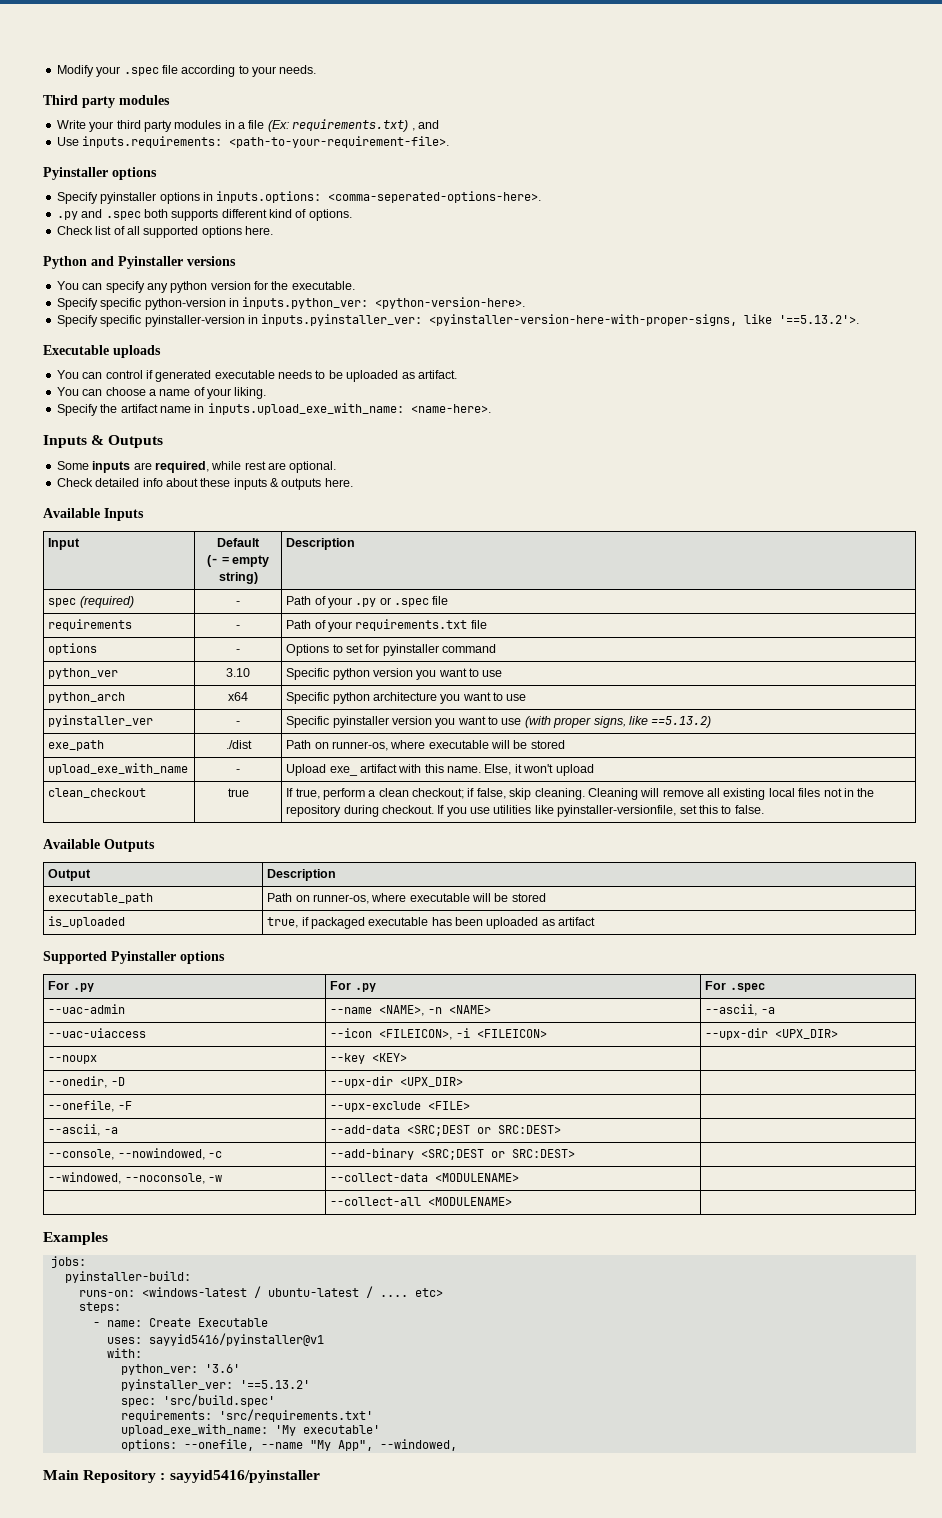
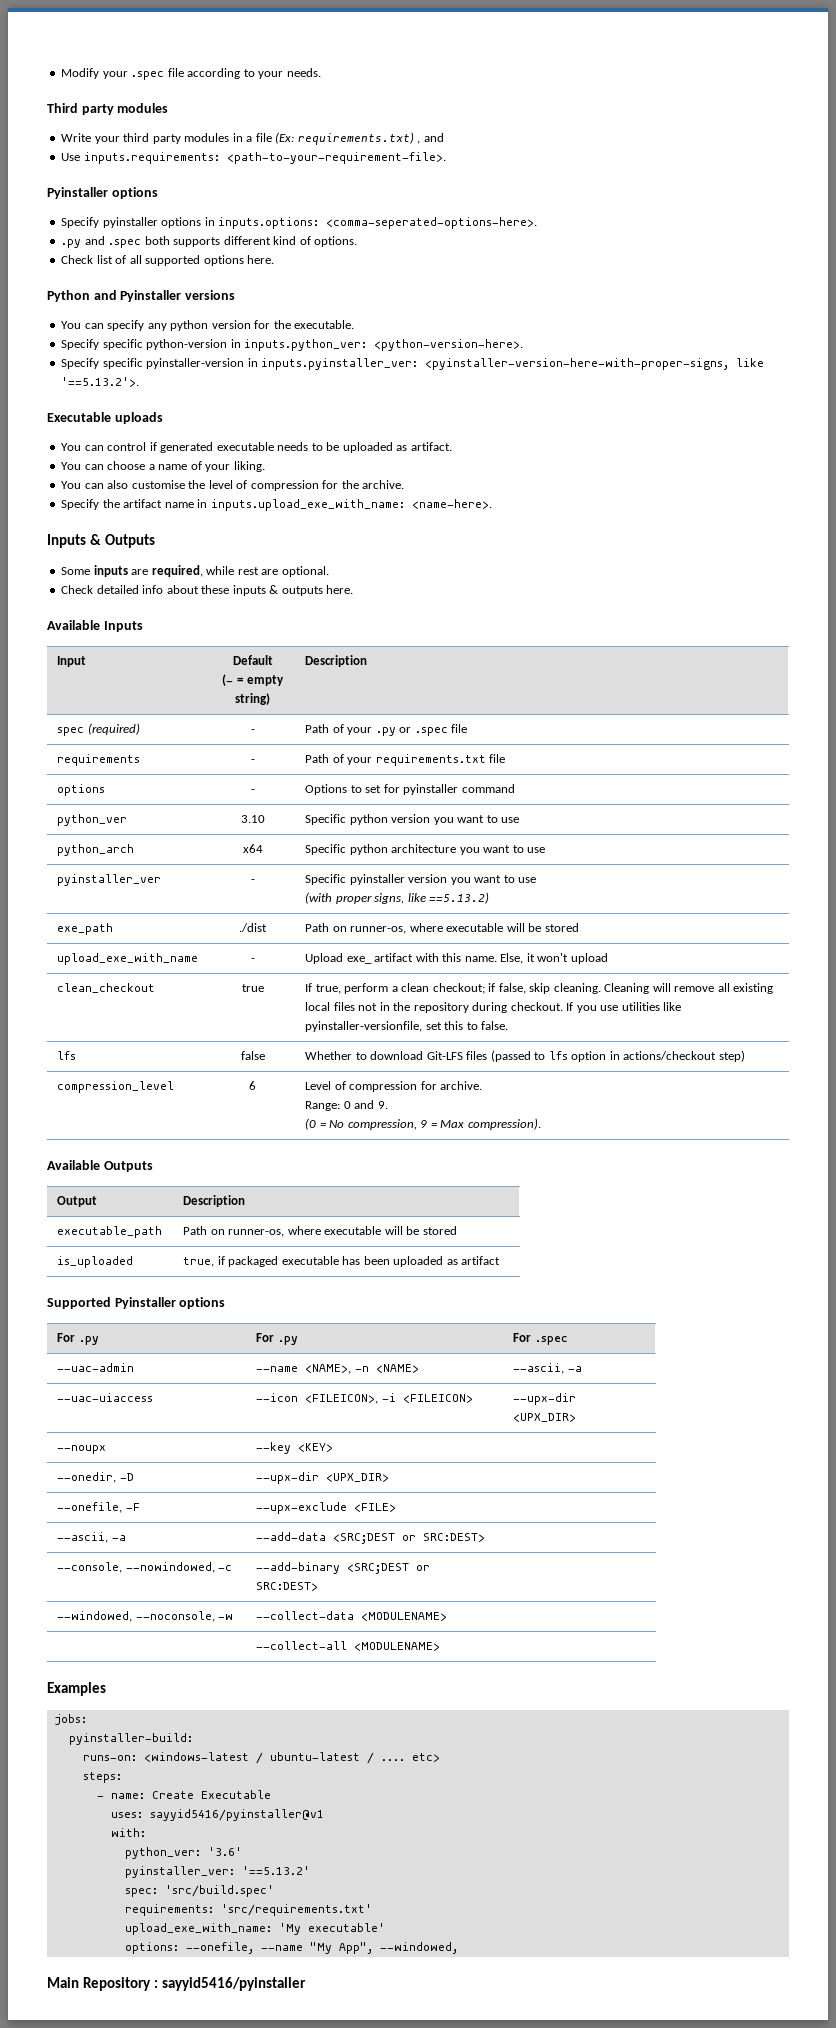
+ You can also customise the level of compression for the archive.
- pyinstaller_ver | - | Specific pyinstaller version you want to use (with proper signs, like ==5.13.2)
+ pyinstaller_ver | - | Specific pyinstaller version you want to use
+ (with proper signs, like ==5.13.2)
+ lfs | false | Whether to download Git-LFS files (passed to lfs option in actions/checkout step)
+ compression_level | 6 | Level of compression for archive.
+ Range: 0 and 9.
+ (0 = No compression, 9 = Max compression).

